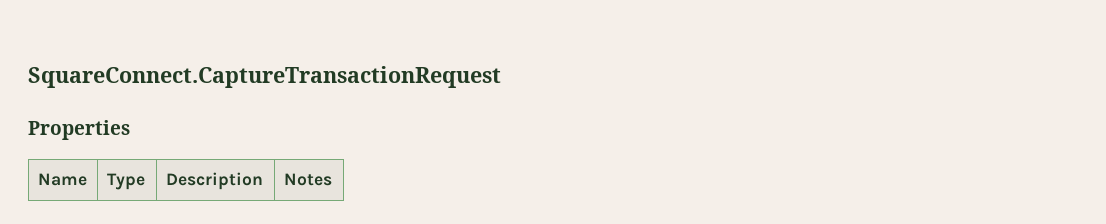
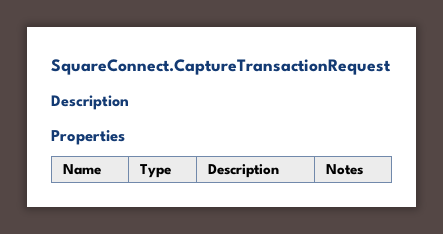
  SquareConnect.CaptureTransactionRequest
+ Description

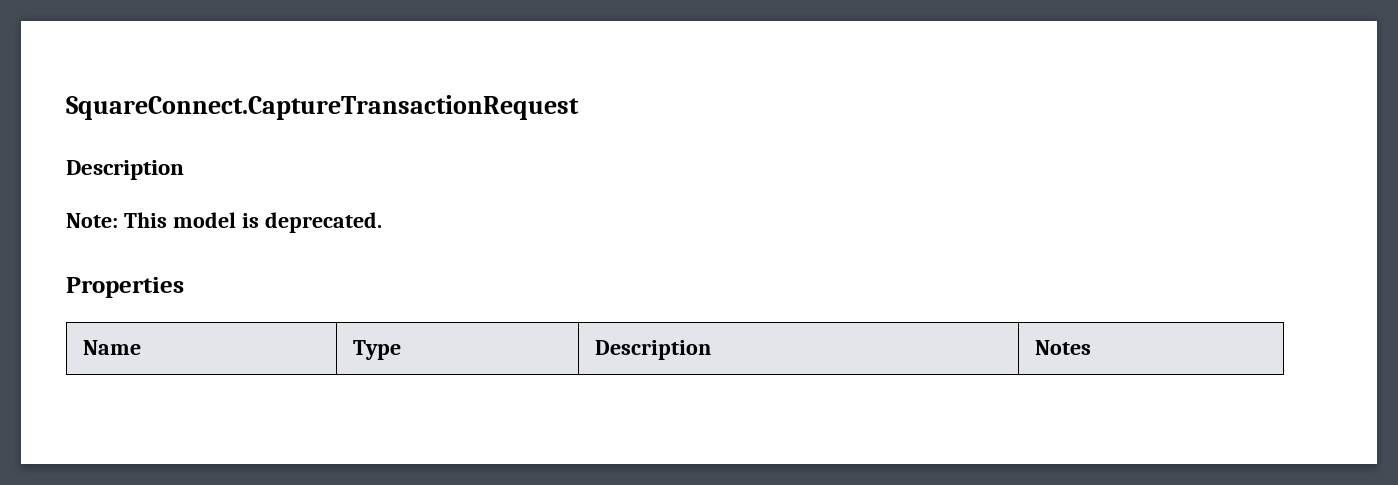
+ Note: This model is deprecated.

